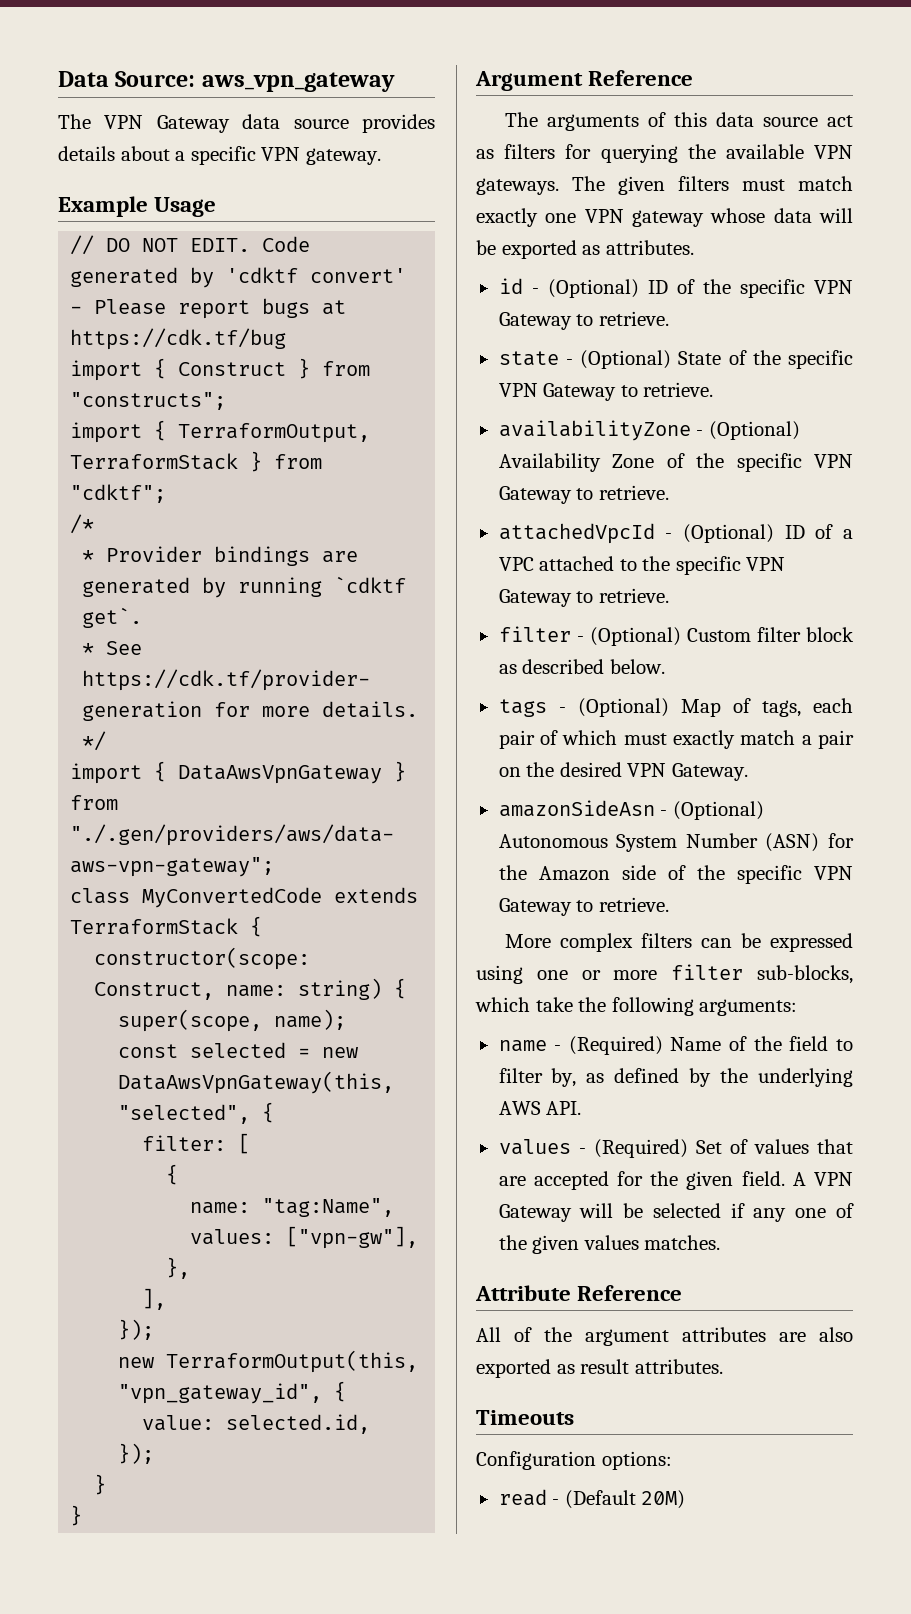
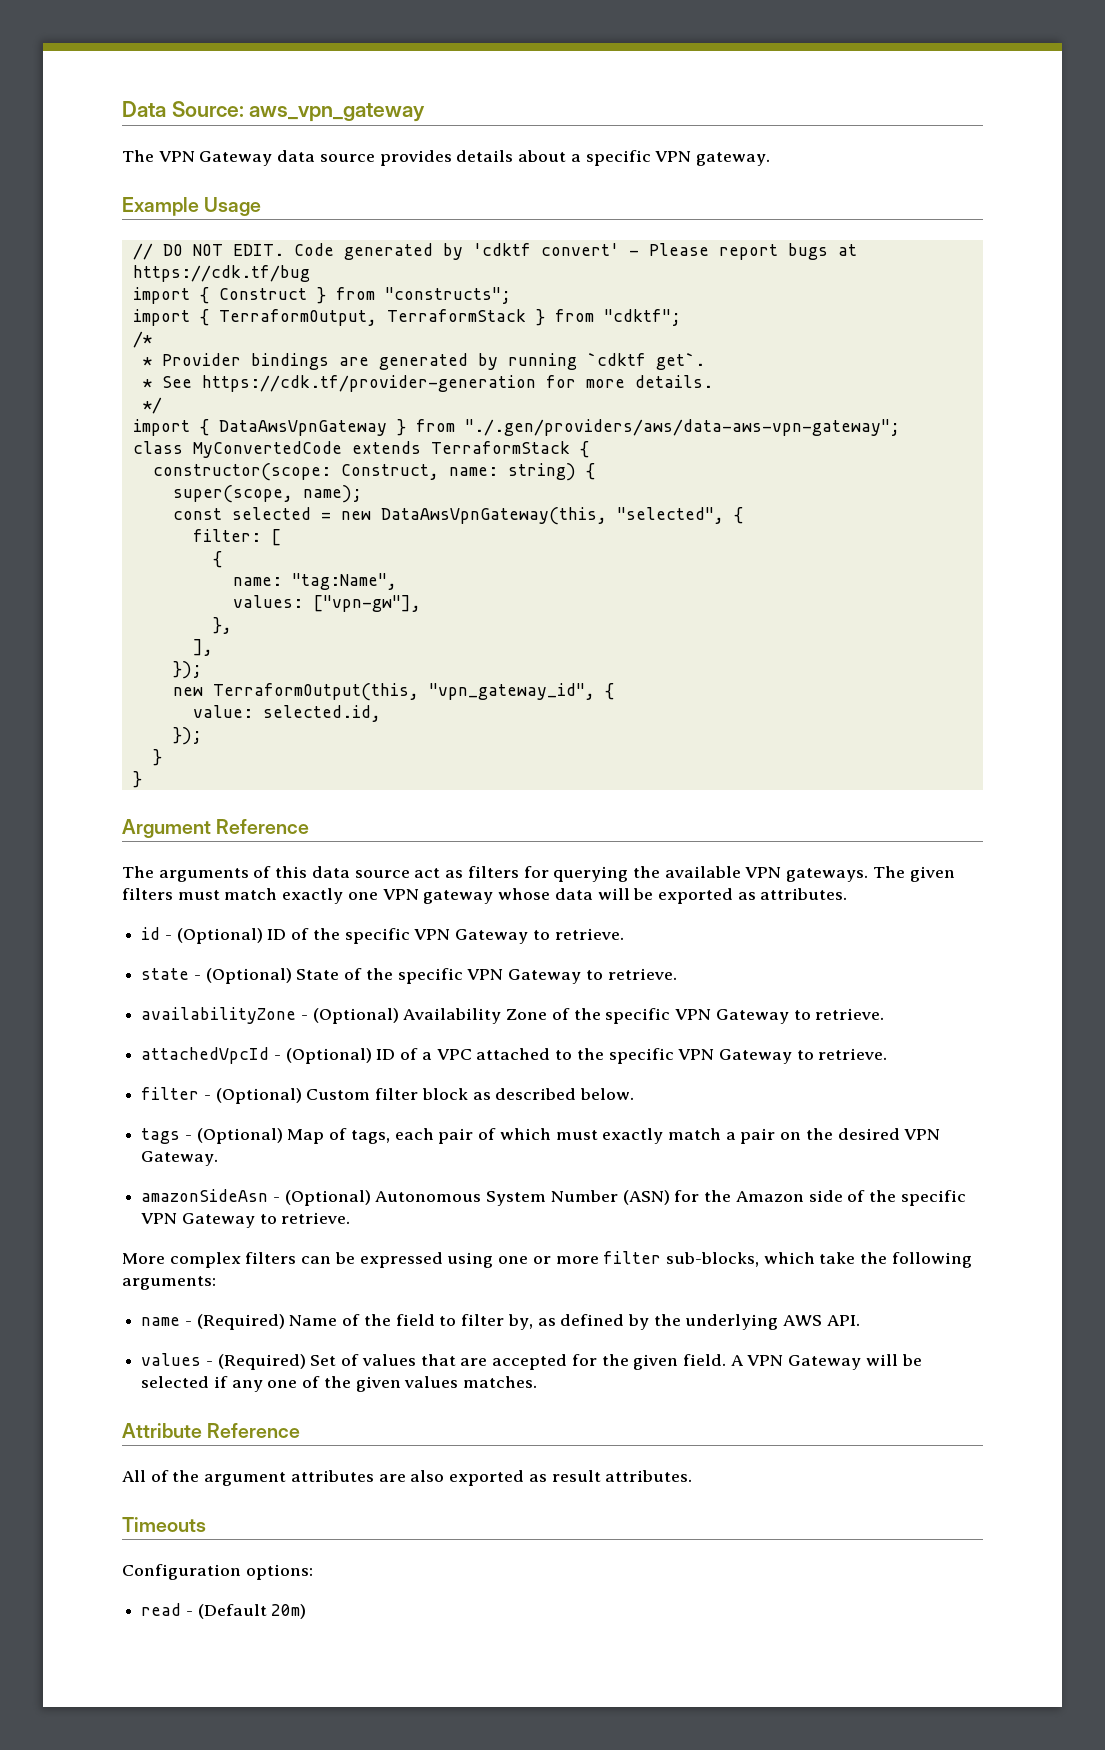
- read - (Default 20M)
+ read - (Default 20m)

